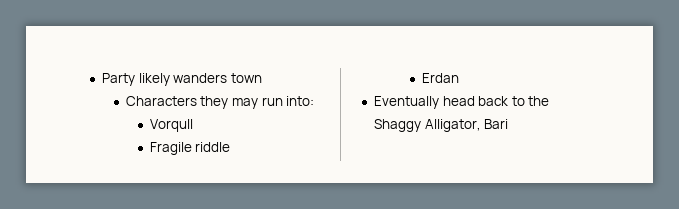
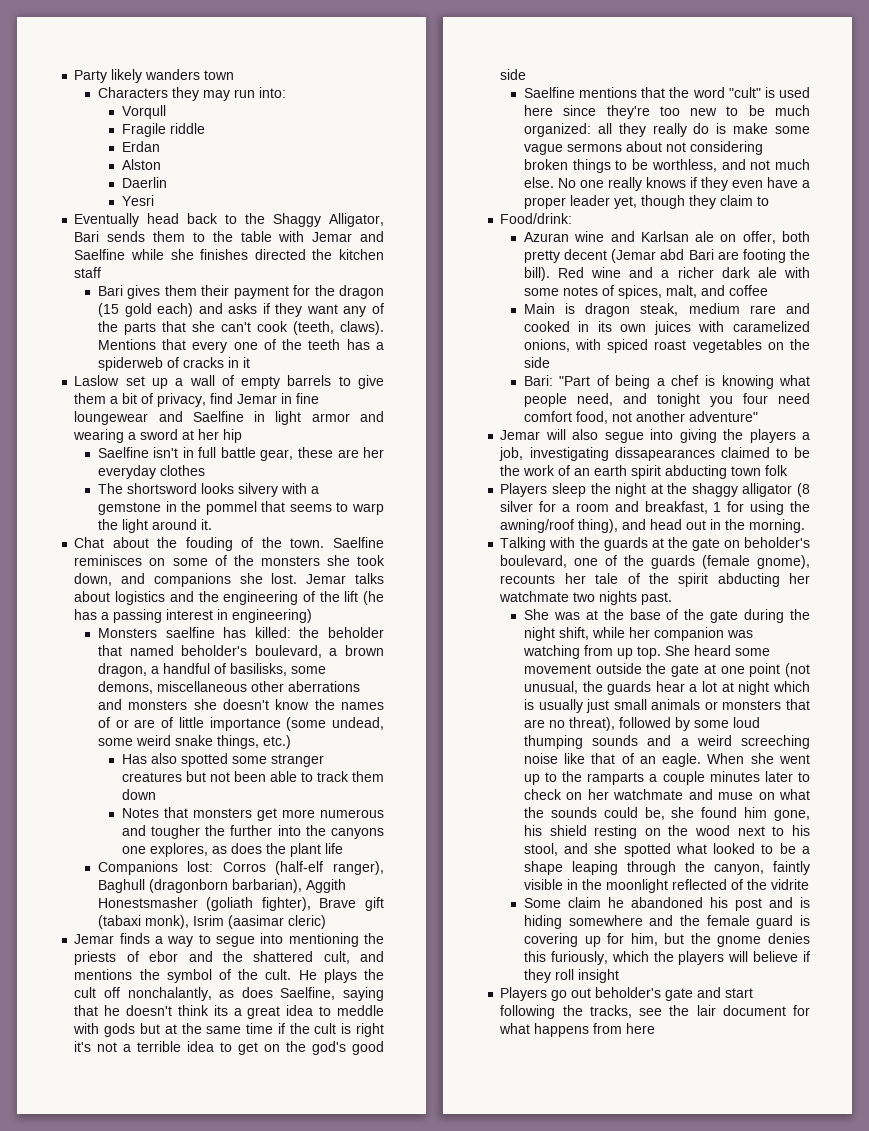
+ Alston
+ Daerlin
+ Yesri
- Eventually head back to the Shaggy Alligator, Bari
+ Eventually head back to the Shaggy Alligator, Bari sends them to the table with Jemar and Saelfine while she finishes directed the kitchen staff
+ Bari gives them their payment for the dragon (15 gold each) and asks if they want any of the parts that she can't cook (teeth, claws). Mentions that every one of the teeth has a spiderweb of cracks in it
+ Laslow set up a wall of empty barrels to give them a bit of privacy, find Jemar in fine loungewear and Saelfine in light armor and wearing a sword at her hip
+ Saelfine isn't in full battle gear, these are her everyday clothes
+ The shortsword looks silvery with a gemstone in the pommel that seems to warp the light around it.
+ Chat about the fouding of the town. Saelfine reminisces on some of the monsters she took down, and companions she lost. Jemar talks about logistics and the engineering of the lift (he has a passing interest in engineering)
+ Monsters saelfine has killed: the beholder that named beholder's boulevard, a brown dragon, a handful of basilisks, some demons, miscellaneous other aberrations and monsters she doesn't know the names of or are of little importance (some undead, some weird snake things, etc.)
+ Has also spotted some stranger creatures but not been able to track them down
+ Notes that monsters get more numerous and tougher the further into the canyons one explores, as does the plant life
+ Companions lost: Corros (half-elf ranger), Baghull (dragonborn barbarian), Aggith Honestsmasher (goliath fighter), Brave gift (tabaxi monk), Isrim (aasimar cleric)
+ Jemar finds a way to segue into mentioning the priests of ebor and the shattered cult, and mentions the symbol of the cult. He plays the cult off nonchalantly, as does Saelfine, saying that he doesn't think its a great idea to meddle with gods but at the same time if the cult is right it's not a terrible idea to get on the god's good side
+ Saelfine mentions that the word "cult" is used here since they're too new to be much organized: all they really do is make some vague sermons about not considering broken things to be worthless, and not much else. No one really knows if they even have a proper leader yet, though they claim to
+ Food/drink:
+ Azuran wine and Karlsan ale on offer, both pretty decent (Jemar abd Bari are footing the bill). Red wine and a richer dark ale with some notes of spices, malt, and coffee
+ Main is dragon steak, medium rare and cooked in its own juices with caramelized onions, with spiced roast vegetables on the side
+ Bari: "Part of being a chef is knowing what people need, and tonight you four need comfort food, not another adventure"
+ Jemar will also segue into giving the players a job, investigating dissapearances claimed to be the work of an earth spirit abducting town folk
+ Players sleep the night at the shaggy alligator (8 silver for a room and breakfast, 1 for using the awning/roof thing), and head out in the morning.
+ Talking with the guards at the gate on beholder's boulevard, one of the guards (female gnome), recounts her tale of the spirit abducting her watchmate two nights past.
+ She was at the base of the gate during the night shift, while her companion was watching from up top. She heard some movement outside the gate at one point (not unusual, the guards hear a lot at night which is usually just small animals or monsters that are no threat), followed by some loud thumping sounds and a weird screeching noise like that of an eagle. When she went up to the ramparts a couple minutes later to check on her watchmate and muse on what the sounds could be, she found him gone, his shield resting on the wood next to his stool, and she spotted what looked to be a shape leaping through the canyon, faintly visible in the moonlight reflected of the vidrite
+ Some claim he abandoned his post and is hiding somewhere and the female guard is covering up for him, but the gnome denies this furiously, which the players will believe if they roll insight
+ Players go out beholder's gate and start following the tracks, see the lair document for what happens from here

